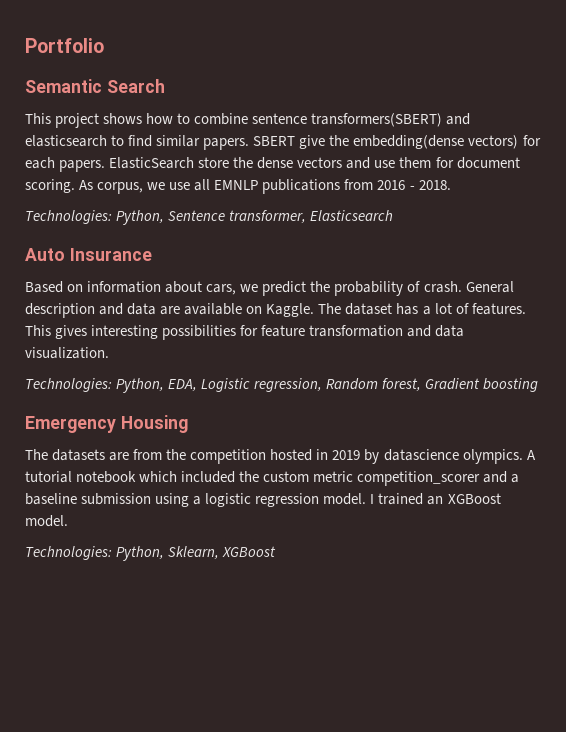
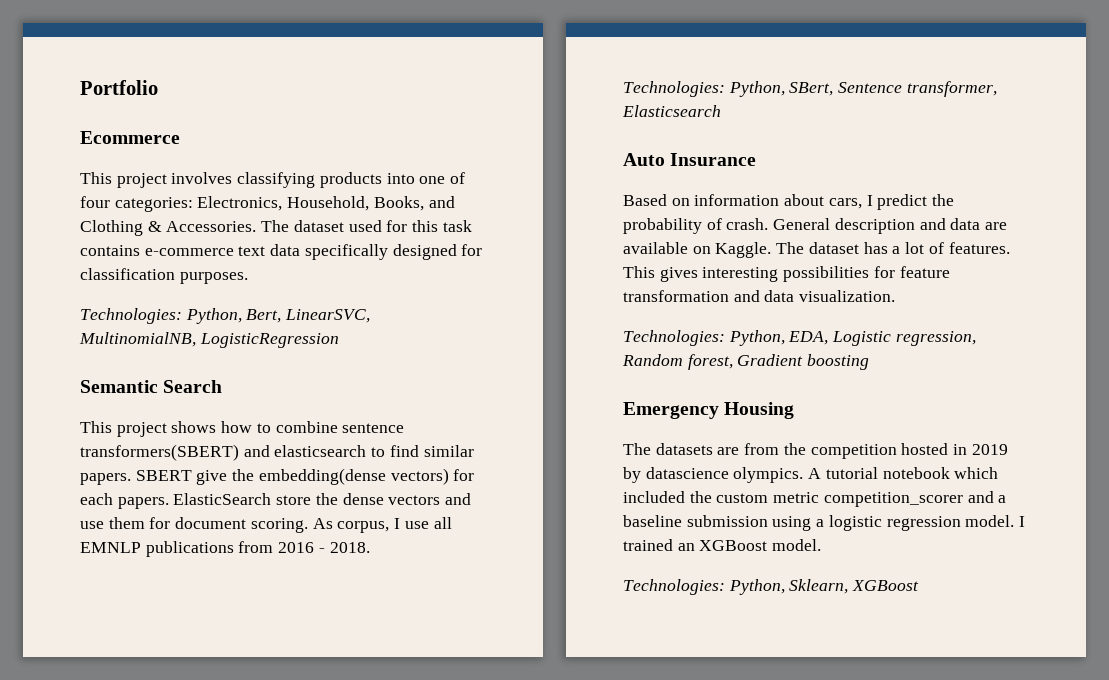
+ Ecommerce
+ This project involves classifying products into one of four categories: Electronics, Household, Books, and Clothing & Accessories. The dataset used for this task contains e-commerce text data specifically designed for classification purposes.
+ Technologies: Python, Bert, LinearSVC, MultinomialNB, LogisticRegression
- As corpus, we use all EMNLP publications from 2016 - 2018.
+ As corpus, I use all EMNLP publications from 2016 - 2018.
- Technologies: Python, Sentence transformer, Elasticsearch
+ Technologies: Python, SBert, Sentence transformer, Elasticsearch
- Based on information about cars, we predict the probability of crash.
+ Based on information about cars, I predict the probability of crash.

